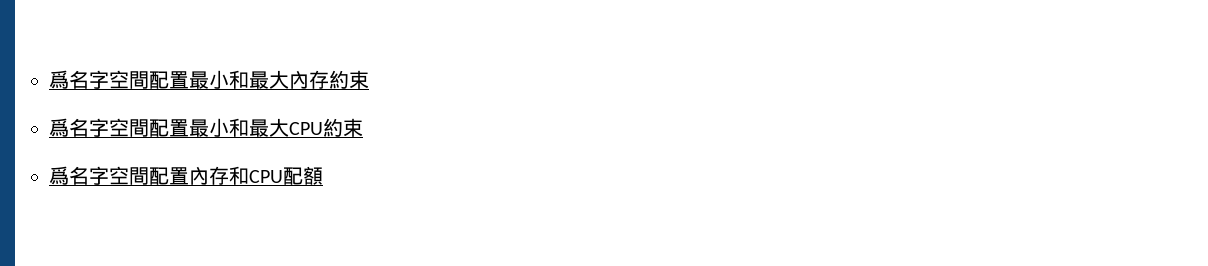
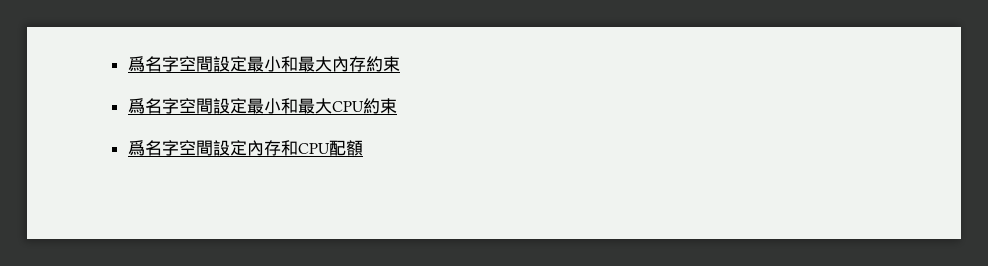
- 爲名字空間配置最小和最大內存約束
+ 爲名字空間設定最小和最大內存約束
- 爲名字空間配置最小和最大CPU約束
+ 爲名字空間設定最小和最大CPU約束
- 爲名字空間配置內存和CPU配額
+ 爲名字空間設定內存和CPU配額

